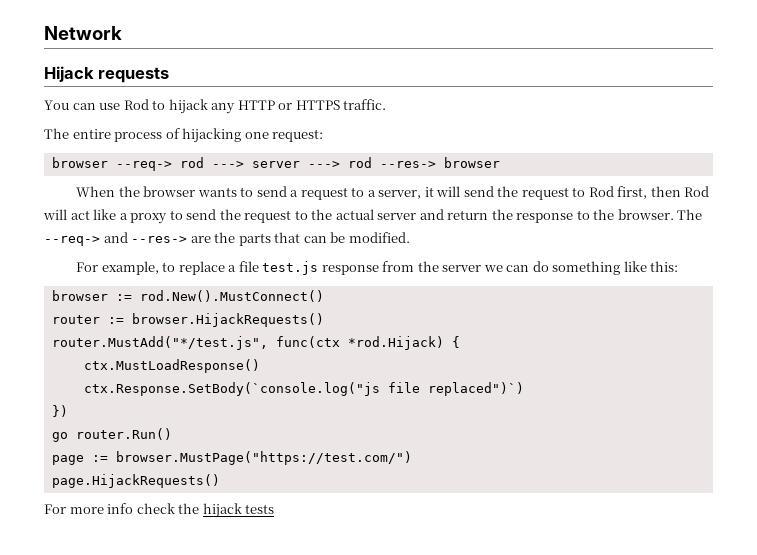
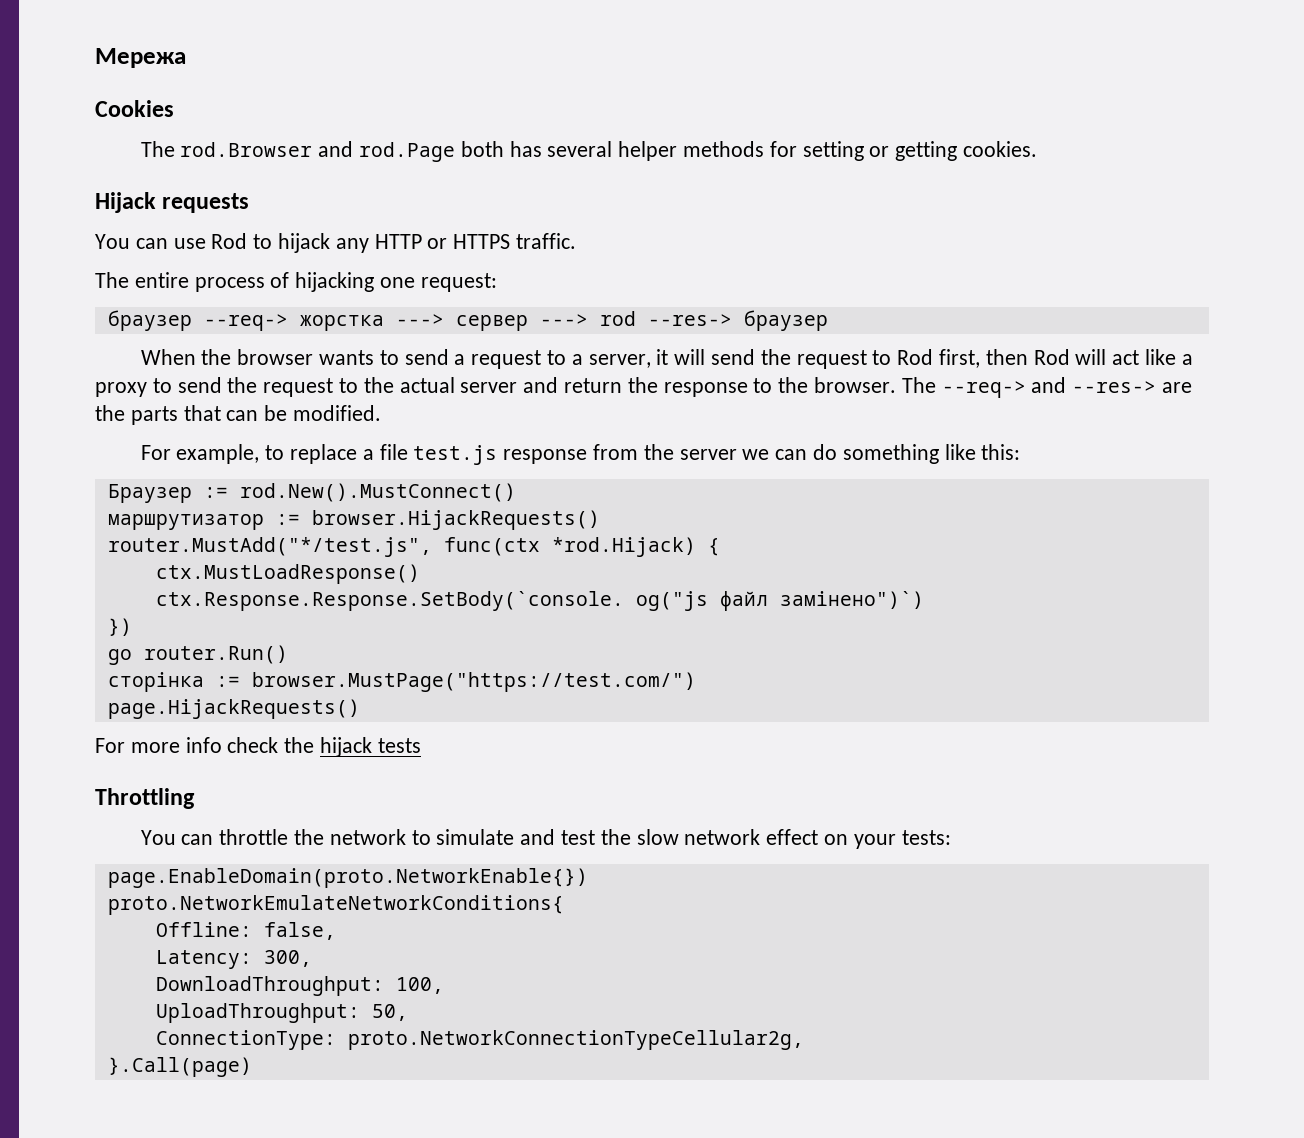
- Network
+ Мережа
+ Cookies
+ The rod.Browser and rod.Page both has several helper methods for setting or getting cookies.
- browser --req-> rod ---> server ---> rod --res-> browser
+ браузер --req-> жорстка ---> сервер ---> rod --res-> браузер
- browser := rod.New().MustConnect()
+ Браузер := rod.New().MustConnect()
- router := browser.HijackRequests()
+ маршрутизатор := browser.HijackRequests()
- ctx.Response.SetBody(`console.log("js file replaced")`)
+ ctx.Response.Response.SetBody(`console. og("js файл замінено")`)
- page := browser.MustPage("https://test.com/")
+ сторінка := browser.MustPage("https://test.com/")
+ Throttling
+ You can throttle the network to simulate and test the slow network effect on your tests:
+ page.EnableDomain(proto.NetworkEnable{})
+ proto.NetworkEmulateNetworkConditions{
+ Offline: false,
+ Latency: 300,
+ DownloadThroughput: 100,
+ UploadThroughput: 50,
+ ConnectionType: proto.NetworkConnectionTypeCellular2g,
+ }.Call(page)

